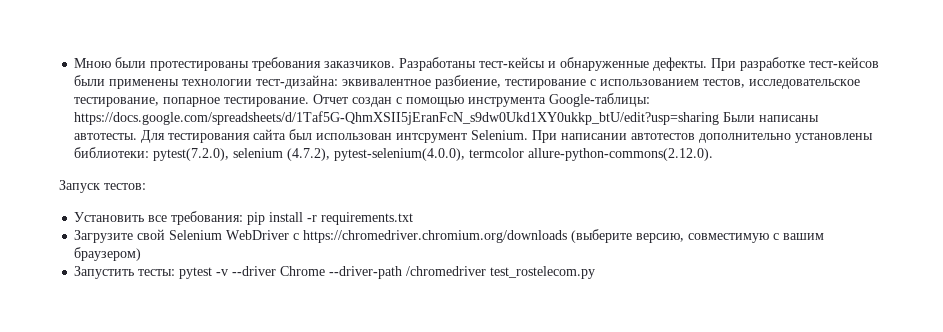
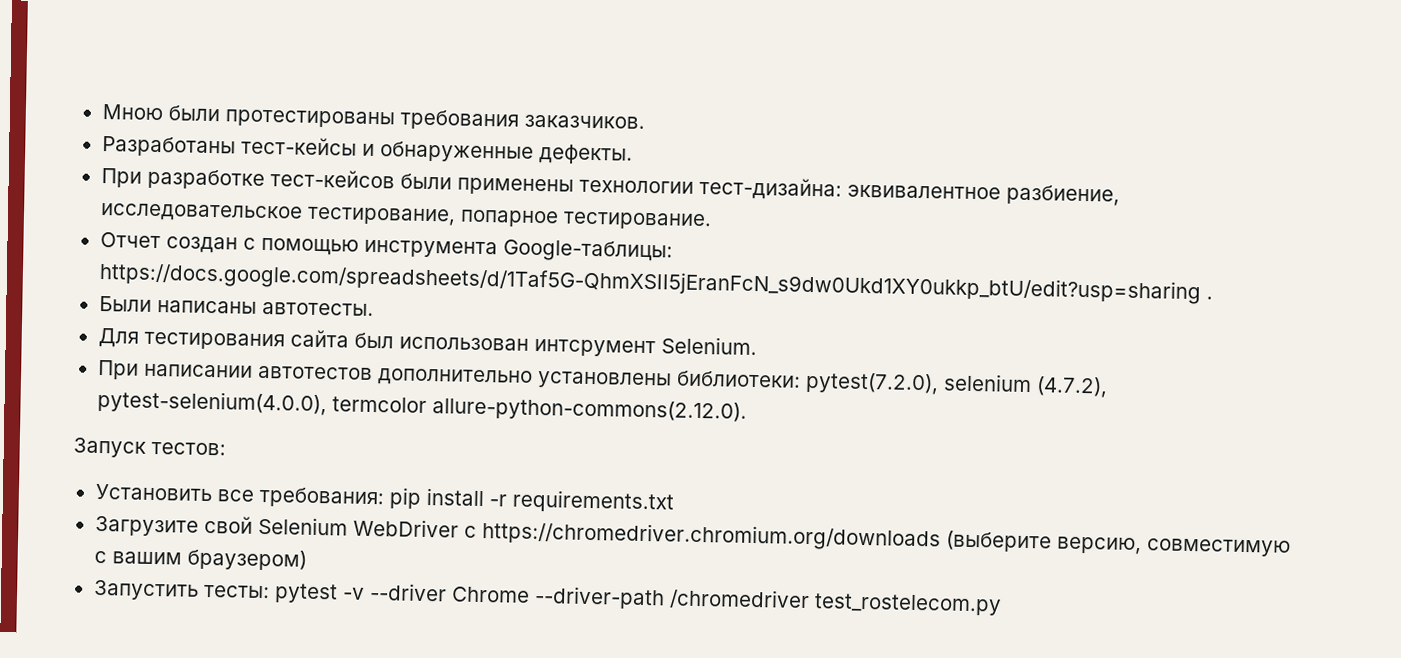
- Мною были протестированы требования заказчиков. Разработаны тест-кейсы и обнаруженные дефекты. При разработке тест-кейсов были применены технологии тест-дизайна: эквивалентное разбиение, тестирование с использованием тестов, исследовательское тестирование, попарное тестирование. Отчет создан с помощью инструмента Google-таблицы: https://docs.google.com/spreadsheets/d/1Taf5G-QhmXSII5jEranFcN_s9dw0Ukd1XY0ukkp_btU/edit?usp=sharing Были написаны автотесты. Для тестирования сайта был использован интсрумент Selenium. При написании автотестов дополнительно установлены библиотеки: pytest(7.2.0), selenium (4.7.2), pytest-selenium(4.0.0), termcolor allure-python-commons(2.12.0).
+ Мною были протестированы требования заказчиков.
+ Разработаны тест-кейсы и обнаруженные дефекты.
+ При разработке тест-кейсов были применены технологии тест-дизайна: эквивалентное разбиение, исследовательское тестирование, попарное тестирование.
+ Отчет создан с помощью инструмента Google-таблицы: https://docs.google.com/spreadsheets/d/1Taf5G-QhmXSII5jEranFcN_s9dw0Ukd1XY0ukkp_btU/edit?usp=sharing .
+ Были написаны автотесты.
+ Для тестирования сайта был использован интсрумент Selenium.
+ При написании автотестов дополнительно установлены библиотеки: pytest(7.2.0), selenium (4.7.2), pytest-selenium(4.0.0), termcolor allure-python-commons(2.12.0).

